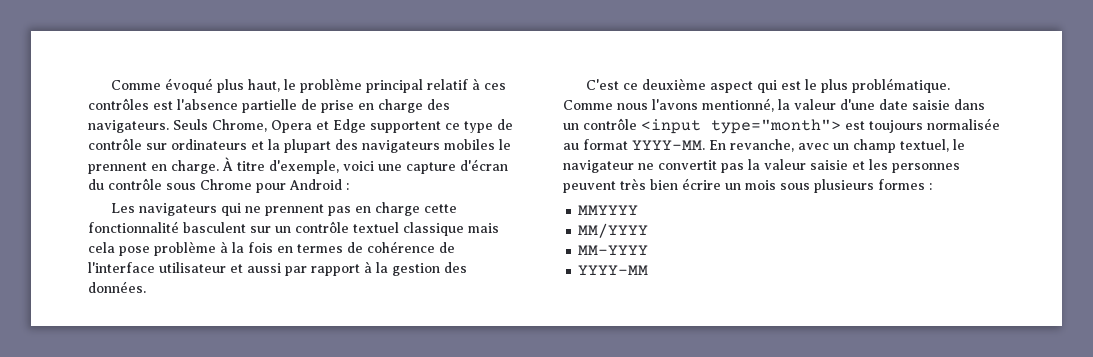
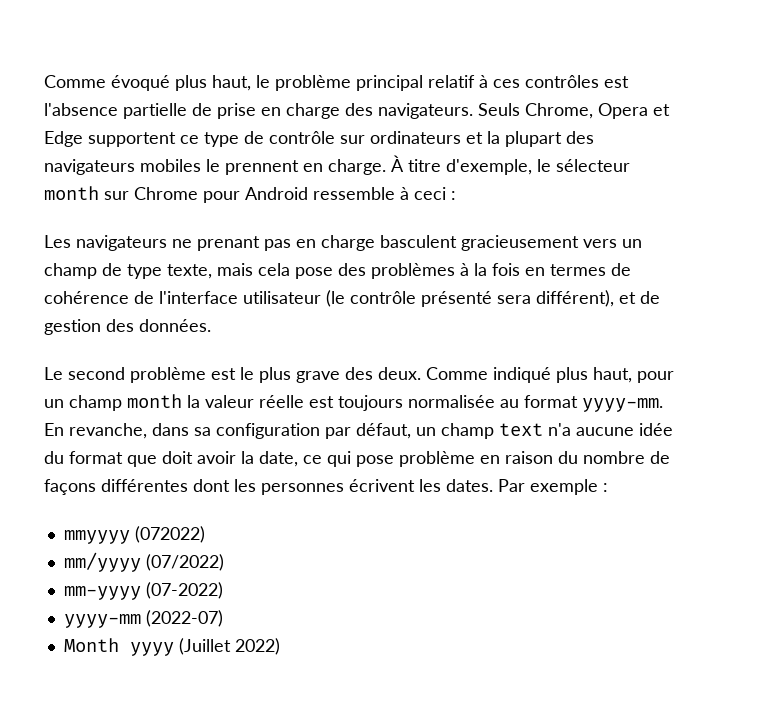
- À titre d'exemple, voici une capture d'écran du contrôle sous Chrome pour Android :
- Les navigateurs qui ne prennent pas en charge cette fonctionnalité basculent sur un contrôle textuel classique mais cela pose problème à la fois en termes de cohérence de l'interface utilisateur et aussi par rapport à la gestion des données.
- C'est ce deuxième aspect qui est le plus problématique. Comme nous l'avons mentionné, la valeur d'une date saisie dans un contrôle <input type="month"> est toujours normalisée au format YYYY-MM.
+ À titre d'exemple, le sélecteur month sur Chrome pour Android ressemble à ceci :
+ Les navigateurs ne prenant pas en charge basculent gracieusement vers un champ de type texte, mais cela pose des problèmes à la fois en termes de cohérence de l'interface utilisateur (le contrôle présenté sera différent), et de gestion des données.
+ Le second problème est le plus grave des deux. Comme indiqué plus haut, pour un champ month la valeur réelle est toujours normalisée au format yyyy-mm.
- En revanche, avec un champ textuel, le navigateur ne convertit pas la valeur saisie et les personnes peuvent très bien écrire un mois sous plusieurs formes :
- MMYYYY
- MM/YYYY
- MM-YYYY
- YYYY-MM
+ En revanche, dans sa configuration par défaut, un champ text n'a aucune idée du format que doit avoir la date, ce qui pose problème en raison du nombre de façons différentes dont les personnes écrivent les dates. Par exemple :
+ mmyyyy (072022)
+ mm/yyyy (07/2022)
+ mm-yyyy (07-2022)
+ yyyy-mm (2022-07)
+ Month yyyy (Juillet 2022)

